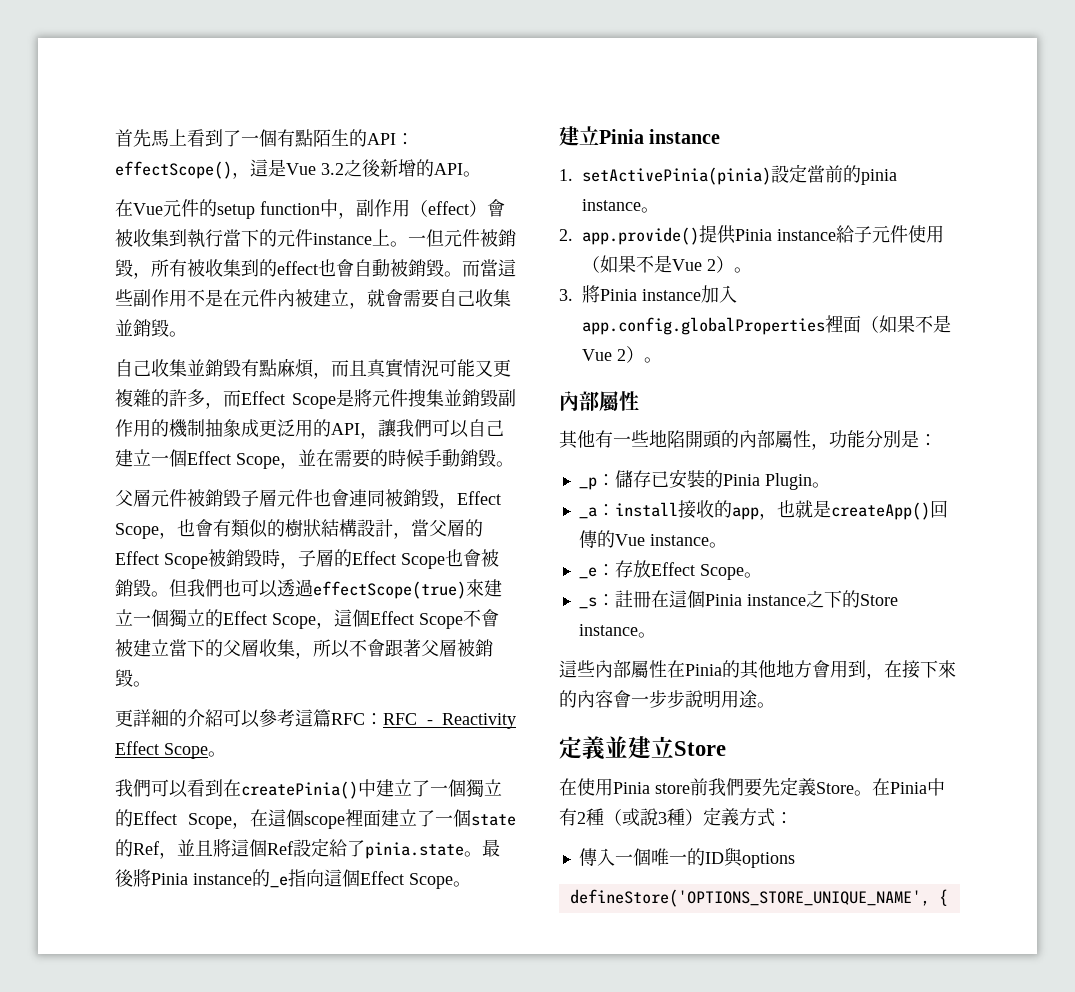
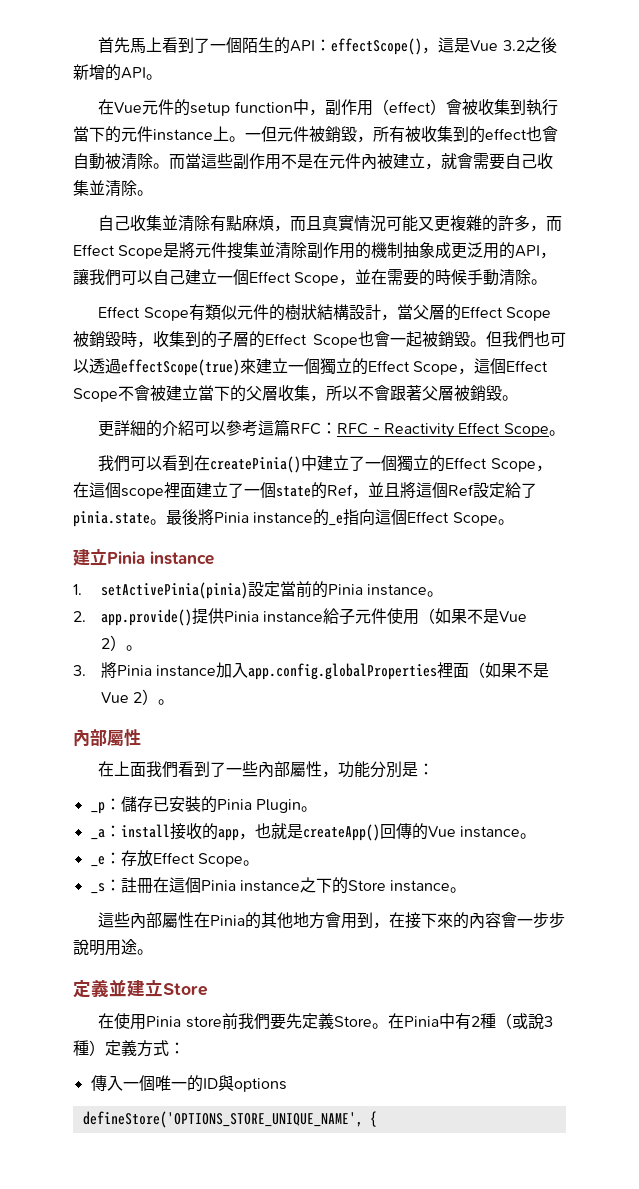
- 首先馬上看到了一個有點陌生的API：effectScope()，這是Vue 3.2之後新增的API。
+ 首先馬上看到了一個陌生的API：effectScope()，這是Vue 3.2之後新增的API。
- 一但元件被銷毀，所有被收集到的effect也會自動被銷毀。
+ 一但元件被銷毀，所有被收集到的effect也會自動被清除。
- 而當這些副作用不是在元件內被建立，就會需要自己收集並銷毀。
+ 而當這些副作用不是在元件內被建立，就會需要自己收集並清除。
- 自己收集並銷毀有點麻煩，而且真實情況可能又更複雜的許多，而Effect Scope是將元件搜集並銷毀副作用的機制抽象成更泛用的API，讓我們可以自己建立一個Effect Scope，並在需要的時候手動銷毀。
- 父層元件被銷毀子層元件也會連同被銷毀，Effect Scope，也會有類似的樹狀結構設計，當父層的Effect Scope被銷毀時，子層的Effect Scope也會被銷毀。
+ 自己收集並清除有點麻煩，而且真實情況可能又更複雜的許多，而Effect Scope是將元件搜集並清除副作用的機制抽象成更泛用的API，讓我們可以自己建立一個Effect Scope，並在需要的時候手動清除。
+ Effect Scope有類似元件的樹狀結構設計，當父層的Effect Scope被銷毀時，收集到的子層的Effect Scope也會一起被銷毀。
- 1. setActivePinia(pinia)設定當前的pinia instance。
+ 1. setActivePinia(pinia)設定當前的Pinia instance。
- 其他有一些地陷開頭的內部屬性，功能分別是：
+ 在上面我們看到了一些內部屬性，功能分別是：

